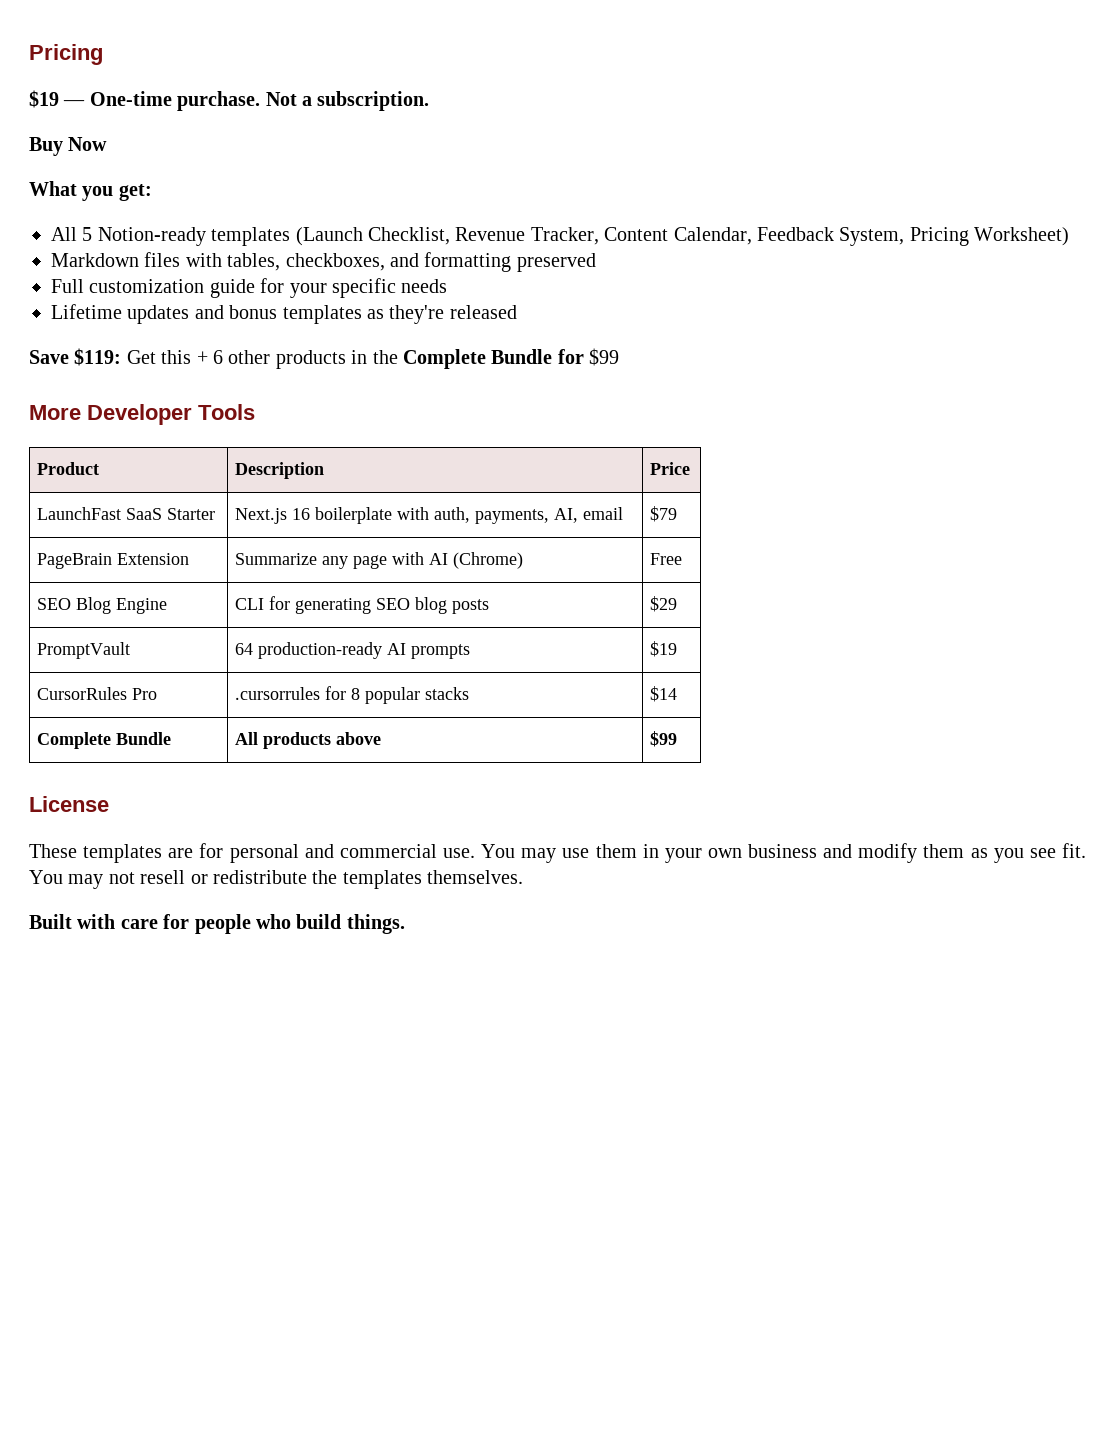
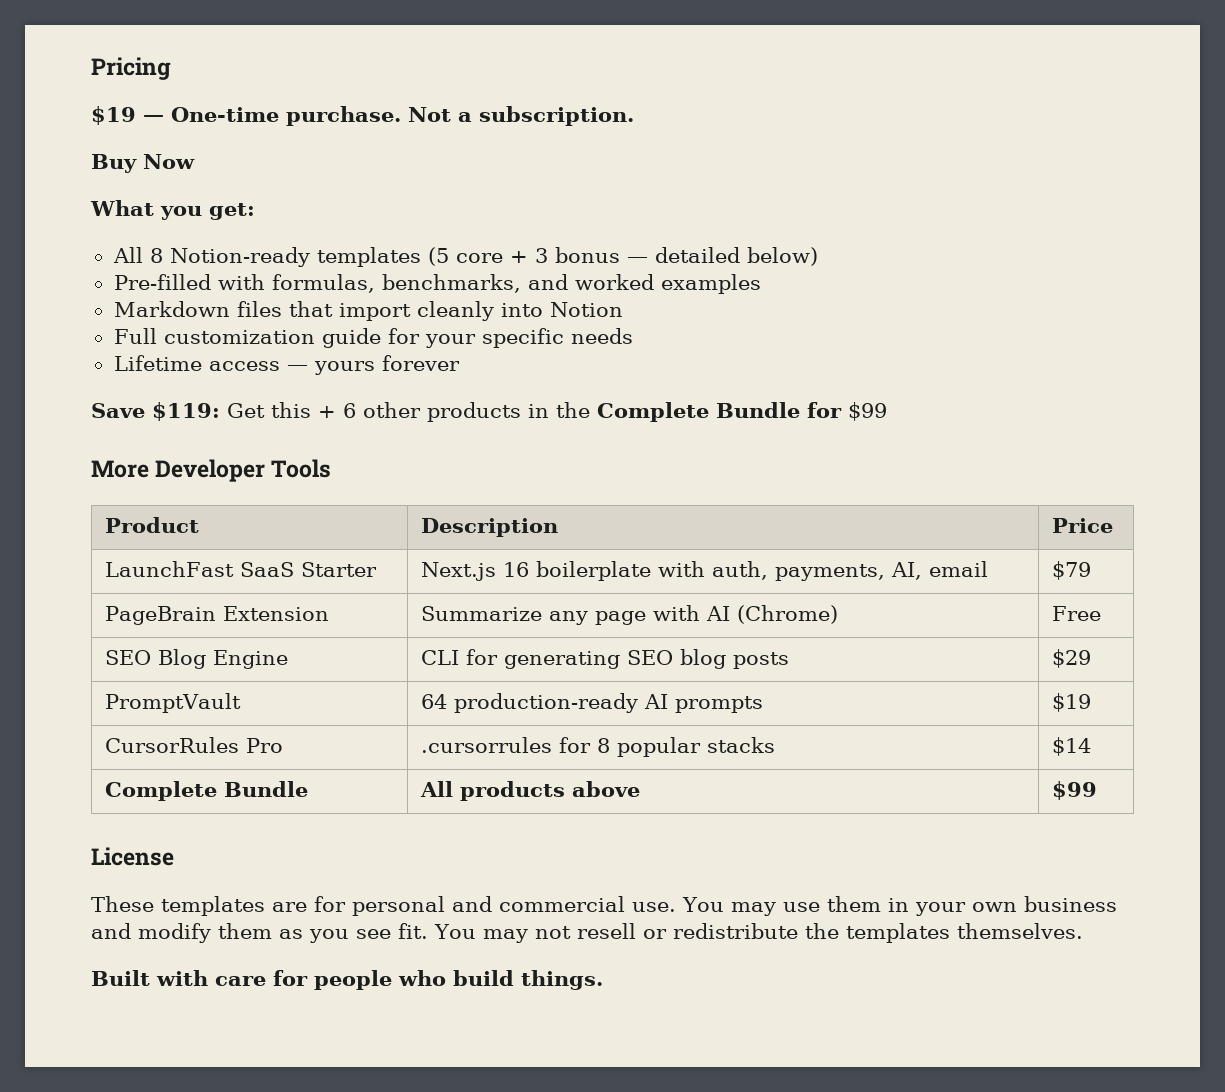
- All 5 Notion-ready templates (Launch Checklist, Revenue Tracker, Content Calendar, Feedback System, Pricing Worksheet)
- Markdown files with tables, checkboxes, and formatting preserved
+ All 8 Notion-ready templates (5 core + 3 bonus — detailed below)
+ Pre-filled with formulas, benchmarks, and worked examples
+ Markdown files that import cleanly into Notion
- Lifetime updates and bonus templates as they're released
+ Lifetime access — yours forever

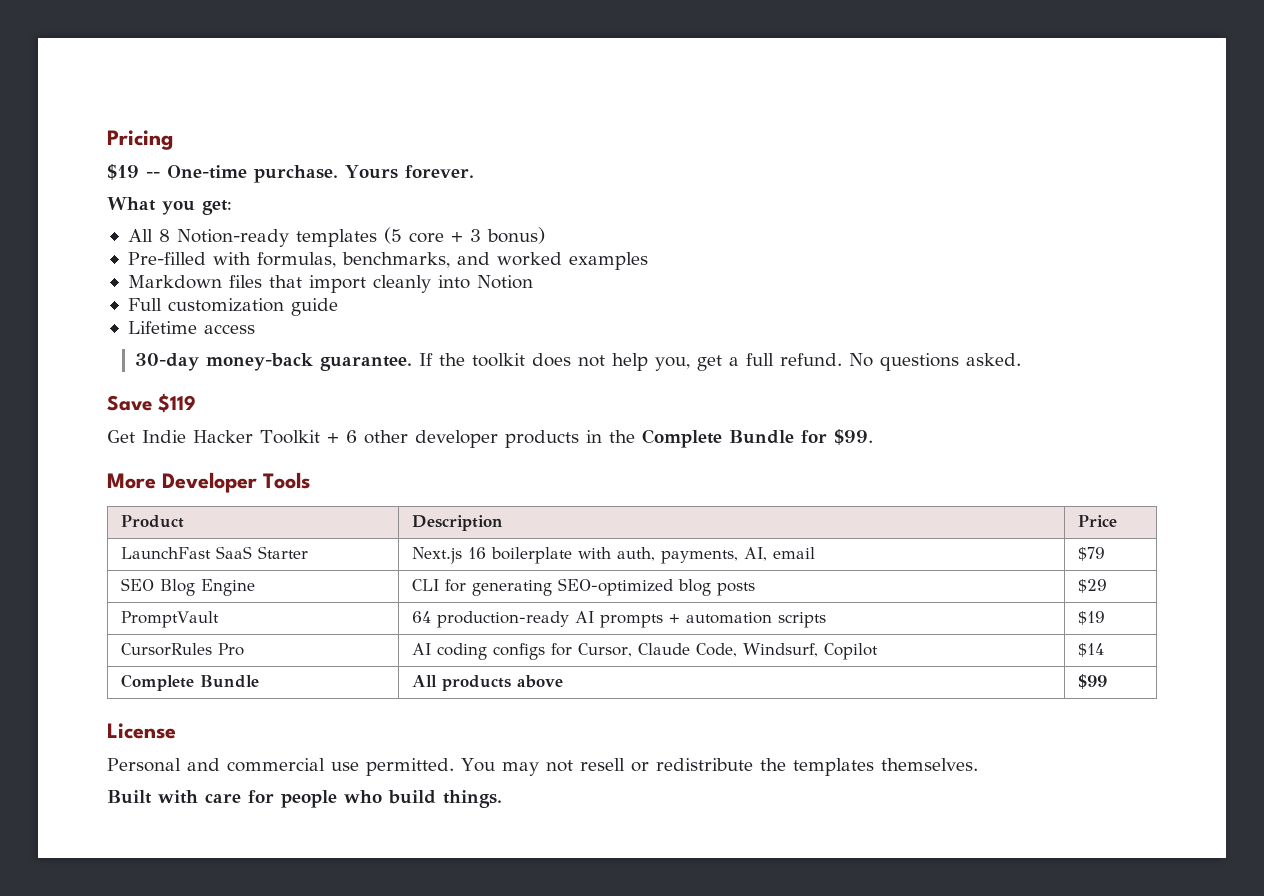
- $19 — One-time purchase.
+ $19 -- One-time purchase.
- Not a subscription.
- Buy Now
+ Yours forever.
- All 8 Notion-ready templates (5 core + 3 bonus — detailed below)
+ All 8 Notion-ready templates (5 core + 3 bonus)
- Full customization guide for your specific needs
- Lifetime access — yours forever
- Save $119: Get this + 6 other products in the Complete Bundle for $99
+ Full customization guide
+ Lifetime access
+ 30-day money-back guarantee. If the toolkit does not help you, get a full refund. No questions asked.
+ Save $119
+ Get Indie Hacker Toolkit + 6 other developer products in the Complete Bundle for $99.
- PageBrain Extension | Summarize any page with AI (Chrome) | Free
- SEO Blog Engine | CLI for generating SEO blog posts | $29
+ SEO Blog Engine | CLI for generating SEO-optimized blog posts | $29
- PromptVault | 64 production-ready AI prompts | $19
+ PromptVault | 64 production-ready AI prompts + automation scripts | $19
- CursorRules Pro | .cursorrules for 8 popular stacks | $14
+ CursorRules Pro | AI coding configs for Cursor, Claude Code, Windsurf, Copilot | $14
- These templates are for personal and commercial use. You may use them in your own business and modify them as you see fit.
+ Personal and commercial use permitted.

